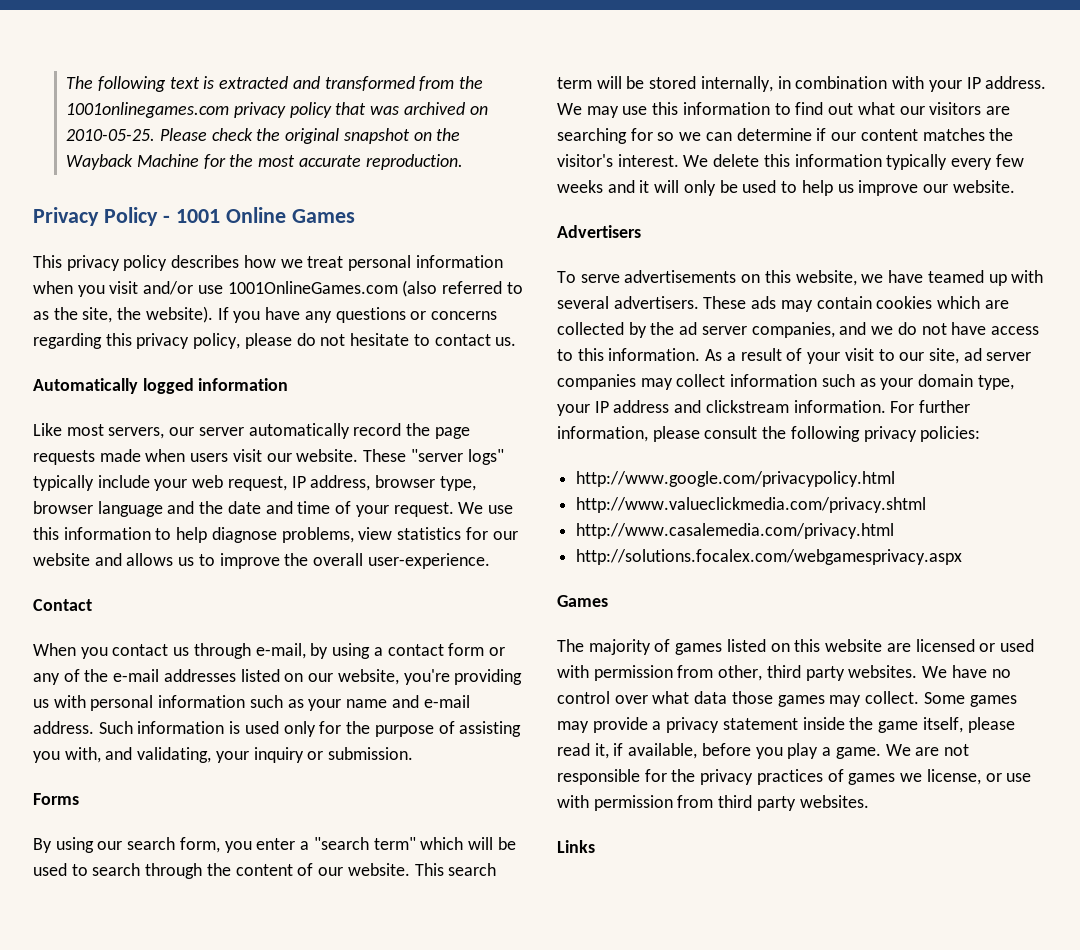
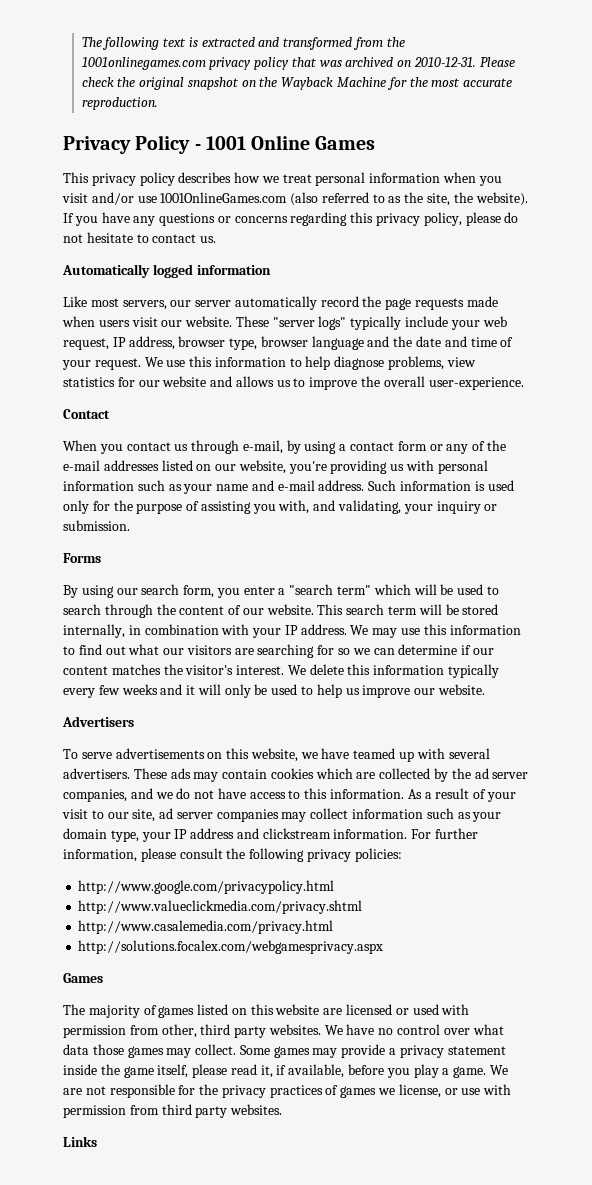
- The following text is extracted and transformed from the 1001onlinegames.com privacy policy that was archived on 2010-05-25.
+ The following text is extracted and transformed from the 1001onlinegames.com privacy policy that was archived on 2010-12-31.

